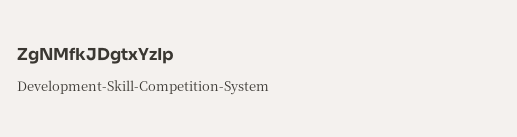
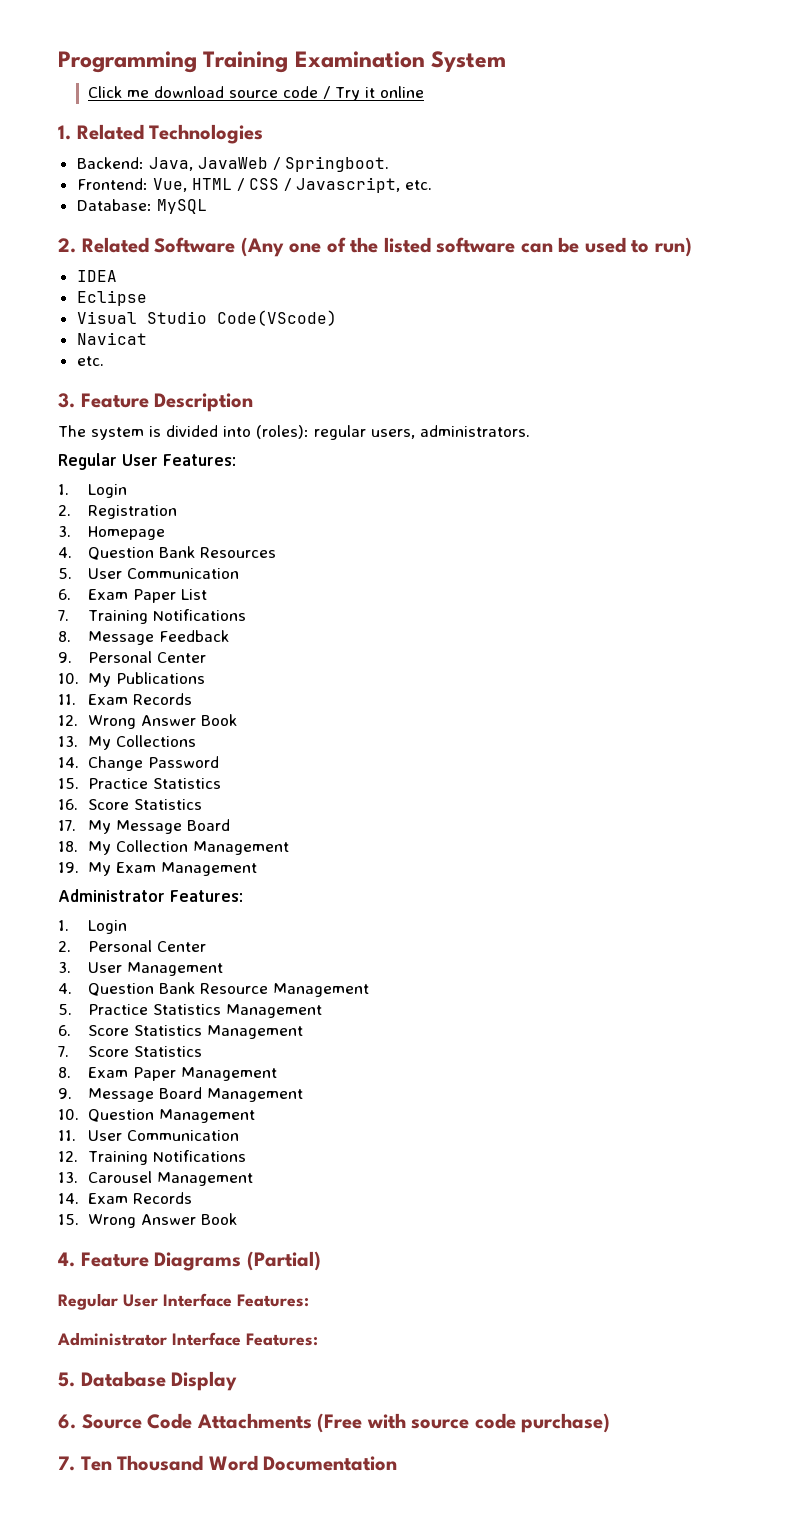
- ZgNMfkJDgtxYzIp
- Development-Skill-Competition-System
+ Programming Training Examination System
+ Click me download source code / Try it online
+ 1. Related Technologies
+ Backend: Java, JavaWeb / Springboot.
+ Frontend: Vue, HTML / CSS / Javascript, etc.
+ Database: MySQL
+ 2. Related Software (Any one of the listed software can be used to run)
+ IDEA
+ Eclipse
+ Visual Studio Code(VScode)
+ Navicat
+ etc.
+ 3. Feature Description
+ The system is divided into (roles): regular users, administrators.
+ Regular User Features:
+ 1. Login
+ 2. Registration
+ 3. Homepage
+ 4. Question Bank Resources
+ 5. User Communication
+ 6. Exam Paper List
+ 7. Training Notifications
+ 8. Message Feedback
+ 9. Personal Center
+ 10. My Publications
+ 11. Exam Records
+ 12. Wrong Answer Book
+ 13. My Collections
+ 14. Change Password
+ 15. Practice Statistics
+ 16. Score Statistics
+ 17. My Message Board
+ 18. My Collection Management
+ 19. My Exam Management
+ Administrator Features:
+ 1. Login
+ 2. Personal Center
+ 3. User Management
+ 4. Question Bank Resource Management
+ 5. Practice Statistics Management
+ 6. Score Statistics Management
+ 7. Score Statistics
+ 8. Exam Paper Management
+ 9. Message Board Management
+ 10. Question Management
+ 11. User Communication
+ 12. Training Notifications
+ 13. Carousel Management
+ 14. Exam Records
+ 15. Wrong Answer Book
+ 4. Feature Diagrams (Partial)
+ Regular User Interface Features:
+ Administrator Interface Features:
+ 5. Database Display
+ 6. Source Code Attachments (Free with source code purchase)
+ 7. Ten Thousand Word Documentation

